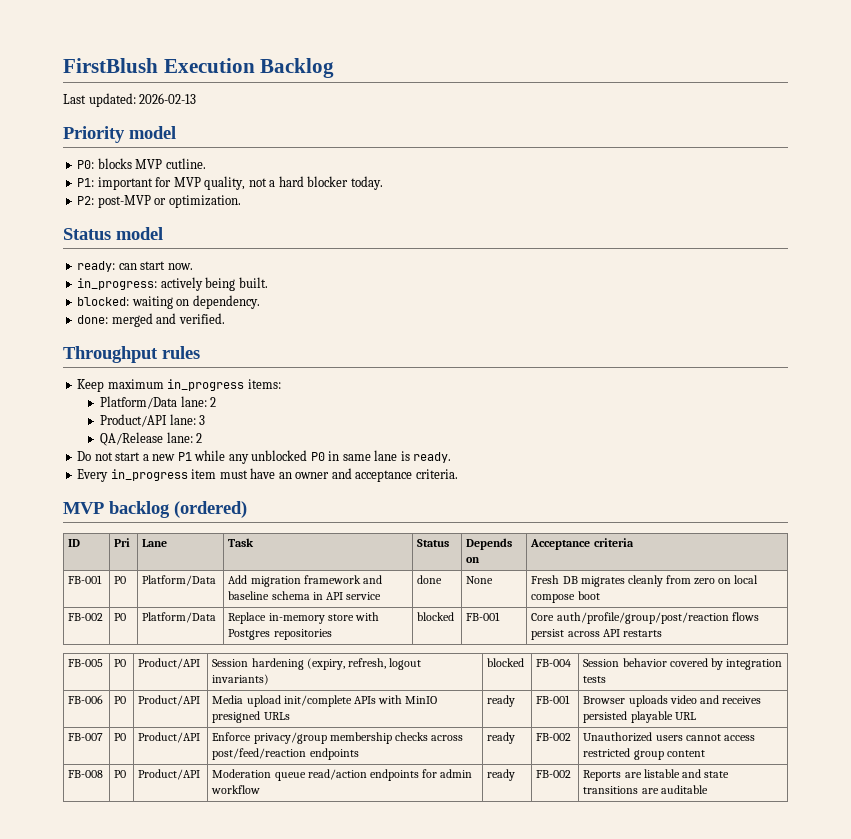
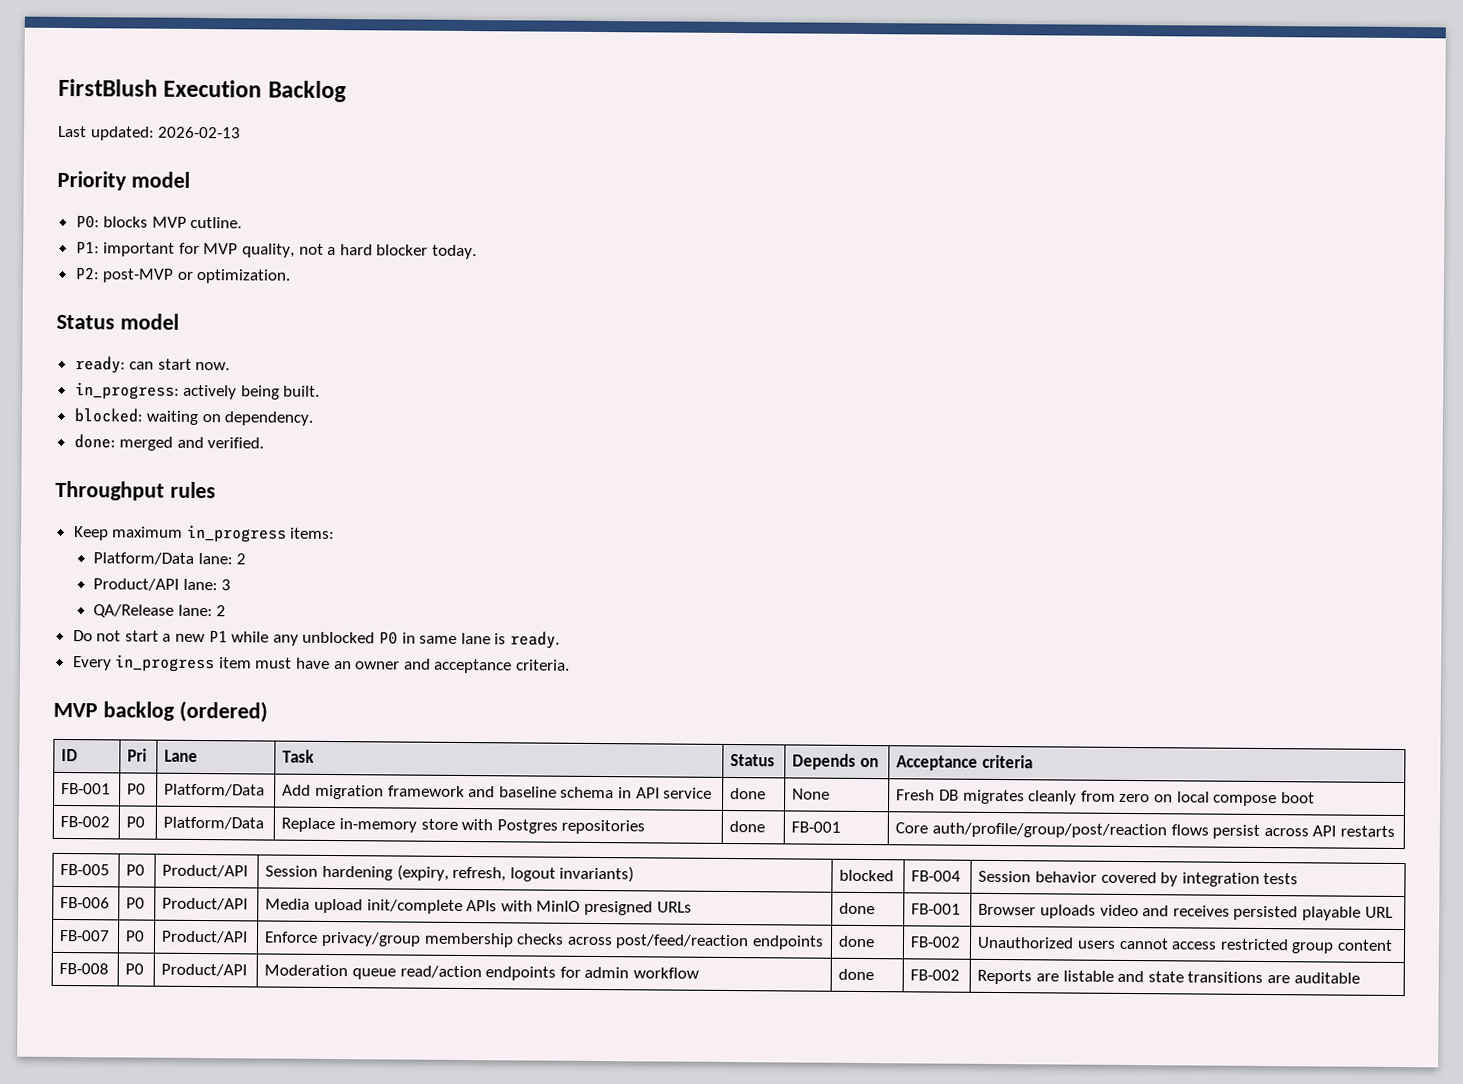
- FB-002 | P0 | Platform/Data | Replace in-memory store with Postgres repositories | blocked | FB-001 | Core auth/profile/group/post/reaction flows persist across API restarts
+ FB-002 | P0 | Platform/Data | Replace in-memory store with Postgres repositories | done | FB-001 | Core auth/profile/group/post/reaction flows persist across API restarts
- FB-006 | P0 | Product/API | Media upload init/complete APIs with MinIO presigned URLs | ready | FB-001 | Browser uploads video and receives persisted playable URL
+ FB-006 | P0 | Product/API | Media upload init/complete APIs with MinIO presigned URLs | done | FB-001 | Browser uploads video and receives persisted playable URL
- FB-007 | P0 | Product/API | Enforce privacy/group membership checks across post/feed/reaction endpoints | ready | FB-002 | Unauthorized users cannot access restricted group content
+ FB-007 | P0 | Product/API | Enforce privacy/group membership checks across post/feed/reaction endpoints | done | FB-002 | Unauthorized users cannot access restricted group content
- FB-008 | P0 | Product/API | Moderation queue read/action endpoints for admin workflow | ready | FB-002 | Reports are listable and state transitions are auditable
+ FB-008 | P0 | Product/API | Moderation queue read/action endpoints for admin workflow | done | FB-002 | Reports are listable and state transitions are auditable

